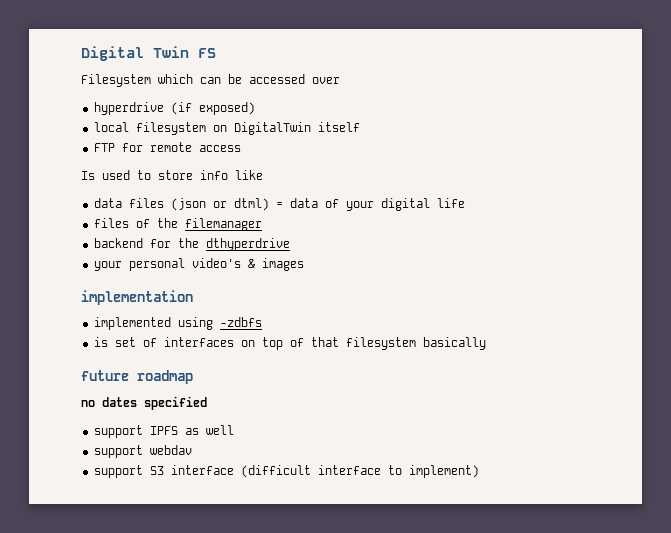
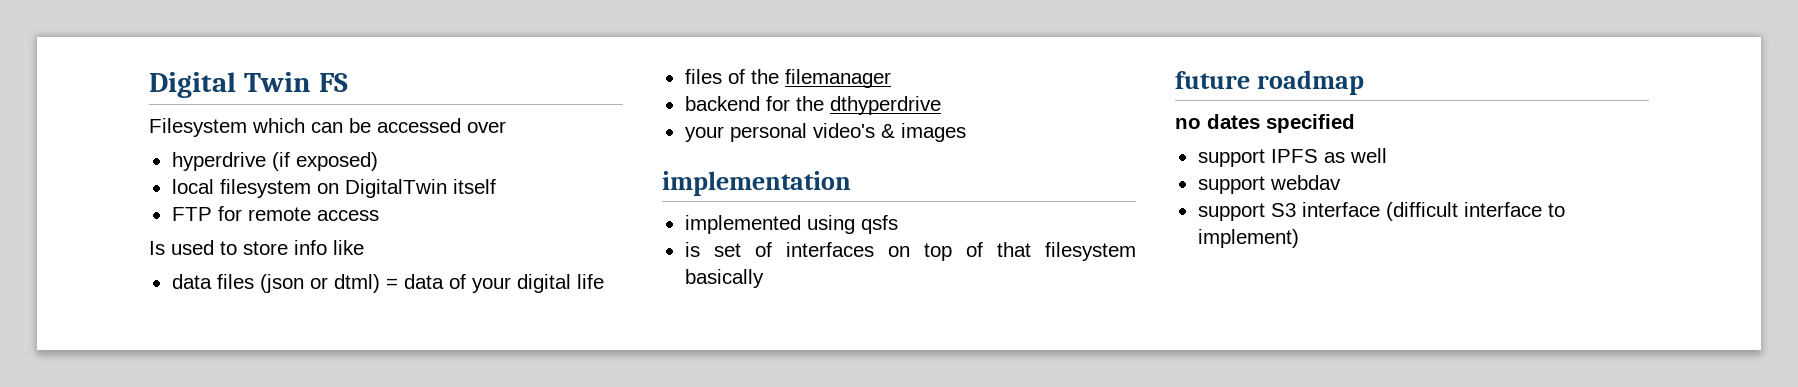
- implemented using -zdbfs
+ implemented using qsfs

